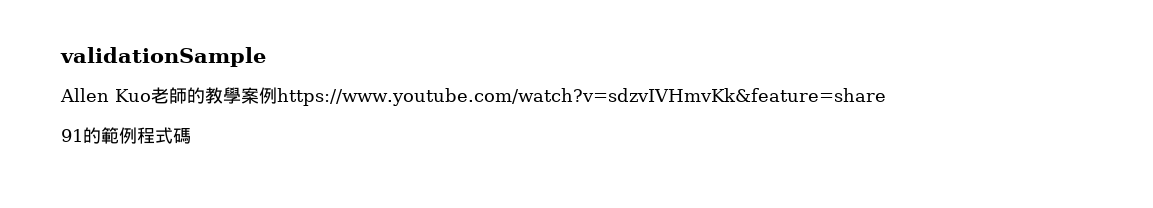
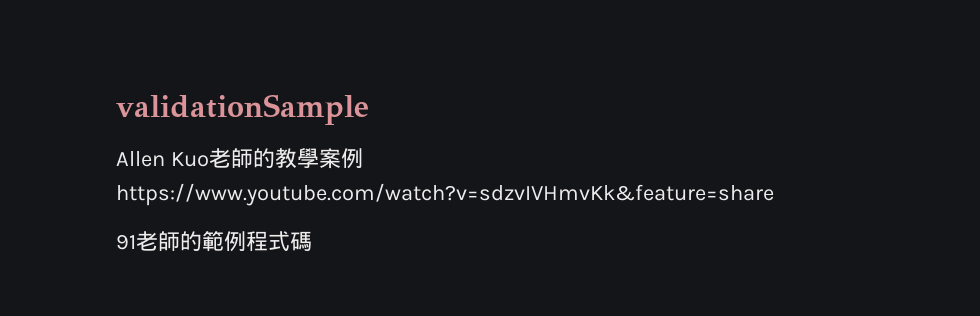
- 91的範例程式碼
+ 91老師的範例程式碼

